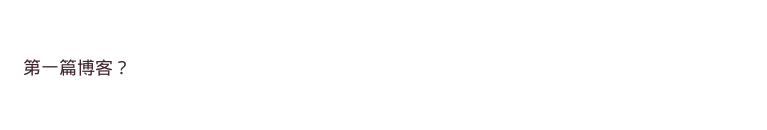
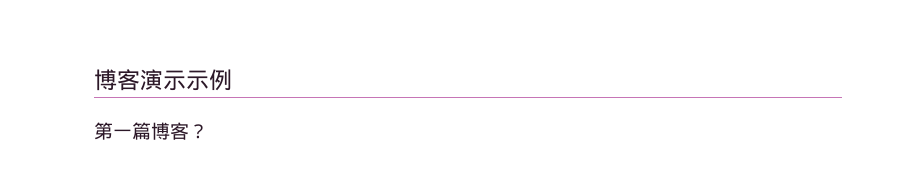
+ 博客演示示例

